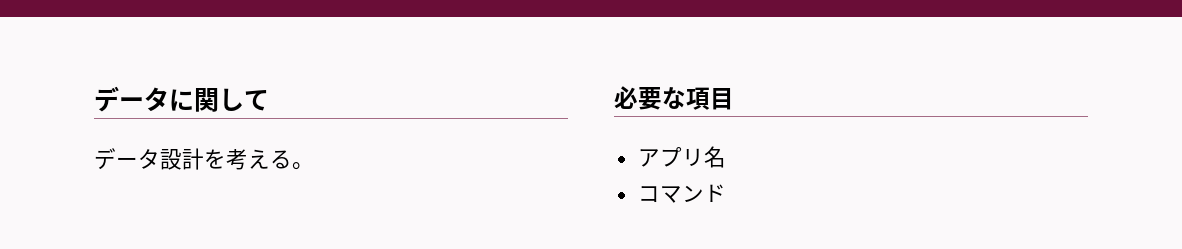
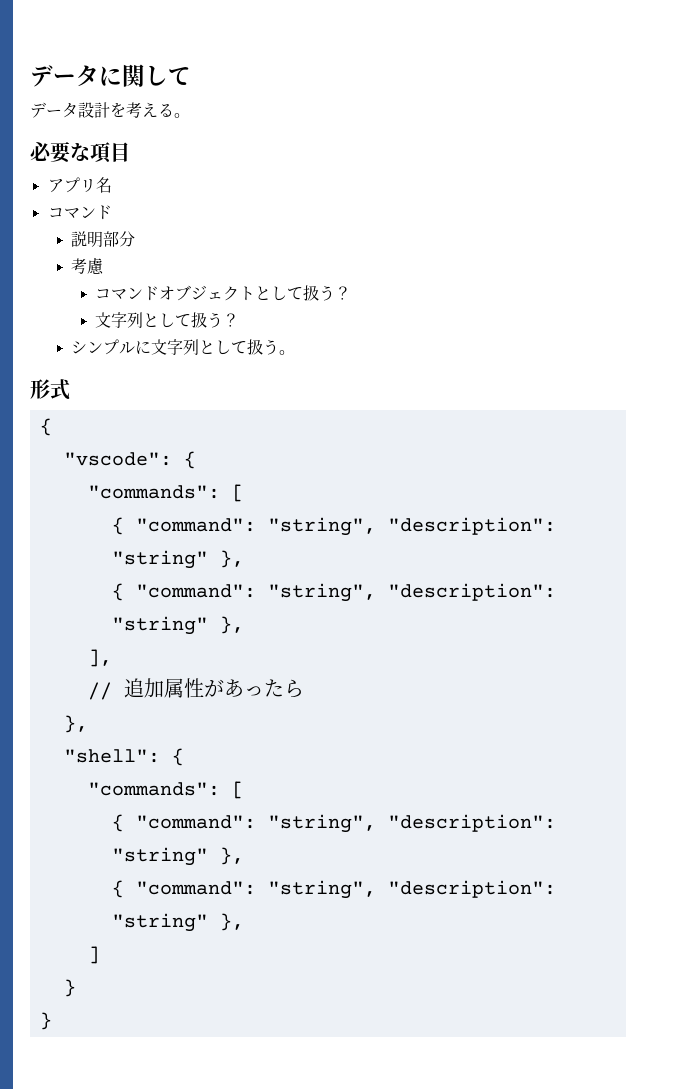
+ 説明部分
+ 考慮
+ コマンドオブジェクトとして扱う？
+ 文字列として扱う？
+ シンプルに文字列として扱う。
+ 形式
+ {
+ "vscode": {
+ "commands": [
+ { "command": "string", "description": "string" },
+ { "command": "string", "description": "string" },
+ ],
+ // 追加属性があったら
+ },
+ "shell": {
+ "commands": [
+ { "command": "string", "description": "string" },
+ { "command": "string", "description": "string" },
+ ]
+ }
+ }

